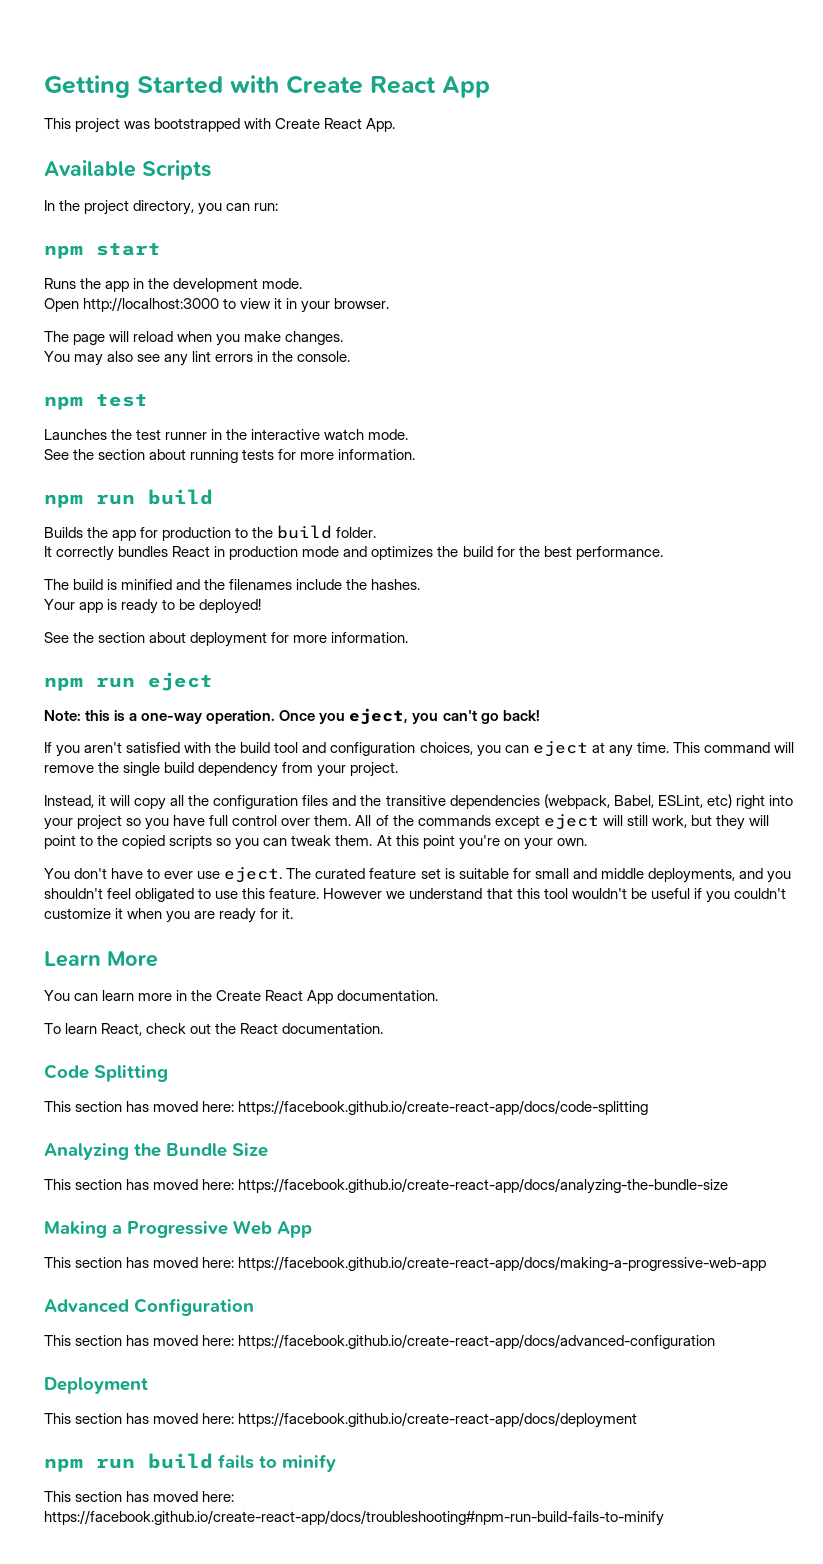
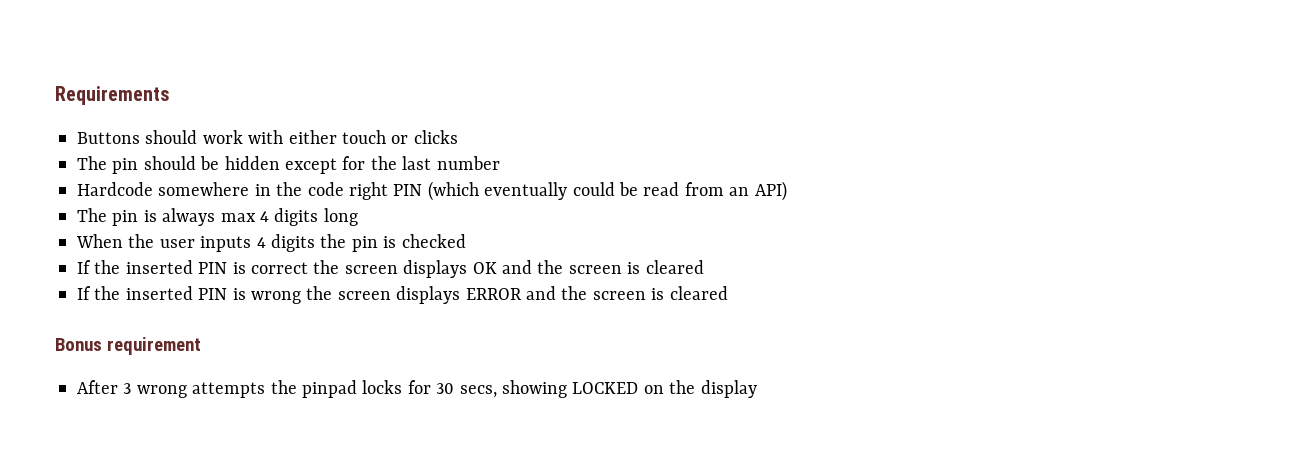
- Getting Started with Create React App
- This project was bootstrapped with Create React App.
- Available Scripts
- In the project directory, you can run:
- npm start
- Runs the app in the development mode.
- Open http://localhost:3000 to view it in your browser.
- The page will reload when you make changes.
- You may also see any lint errors in the console.
- npm test
- Launches the test runner in the interactive watch mode.
- See the section about running tests for more information.
- npm run build
- Builds the app for production to the build folder.
- It correctly bundles React in production mode and optimizes the build for the best performance.
- The build is minified and the filenames include the hashes.
- Your app is ready to be deployed!
- See the section about deployment for more information.
- npm run eject
- Note: this is a one-way operation. Once you eject, you can't go back!
- If you aren't satisfied with the build tool and configuration choices, you can eject at any time. This command will remove the single build dependency from your project.
- Instead, it will copy all the configuration files and the transitive dependencies (webpack, Babel, ESLint, etc) right into your project so you have full control over them. All of the commands except eject will still work, but they will point to the copied scripts so you can tweak them. At this point you're on your own.
- You don't have to ever use eject. The curated feature set is suitable for small and middle deployments, and you shouldn't feel obligated to use this feature. However we understand that this tool wouldn't be useful if you couldn't customize it when you are ready for it.
- Learn More
- You can learn more in the Create React App documentation.
- To learn React, check out the React documentation.
- Code Splitting
- This section has moved here: https://facebook.github.io/create-react-app/docs/code-splitting
- Analyzing the Bundle Size
- This section has moved here: https://facebook.github.io/create-react-app/docs/analyzing-the-bundle-size
- Making a Progressive Web App
- This section has moved here: https://facebook.github.io/create-react-app/docs/making-a-progressive-web-app
- Advanced Configuration
- This section has moved here: https://facebook.github.io/create-react-app/docs/advanced-configuration
- Deployment
- This section has moved here: https://facebook.github.io/create-react-app/docs/deployment
- npm run build fails to minify
- This section has moved here: https://facebook.github.io/create-react-app/docs/troubleshooting#npm-run-build-fails-to-minify
+ Requirements
+ Buttons should work with either touch or clicks
+ The pin should be hidden except for the last number
+ Hardcode somewhere in the code right PIN (which eventually could be read from an API)
+ The pin is always max 4 digits long
+ When the user inputs 4 digits the pin is checked
+ If the inserted PIN is correct the screen displays OK and the screen is cleared
+ If the inserted PIN is wrong the screen displays ERROR and the screen is cleared
+ Bonus requirement
+ After 3 wrong attempts the pinpad locks for 30 secs, showing LOCKED on the display

